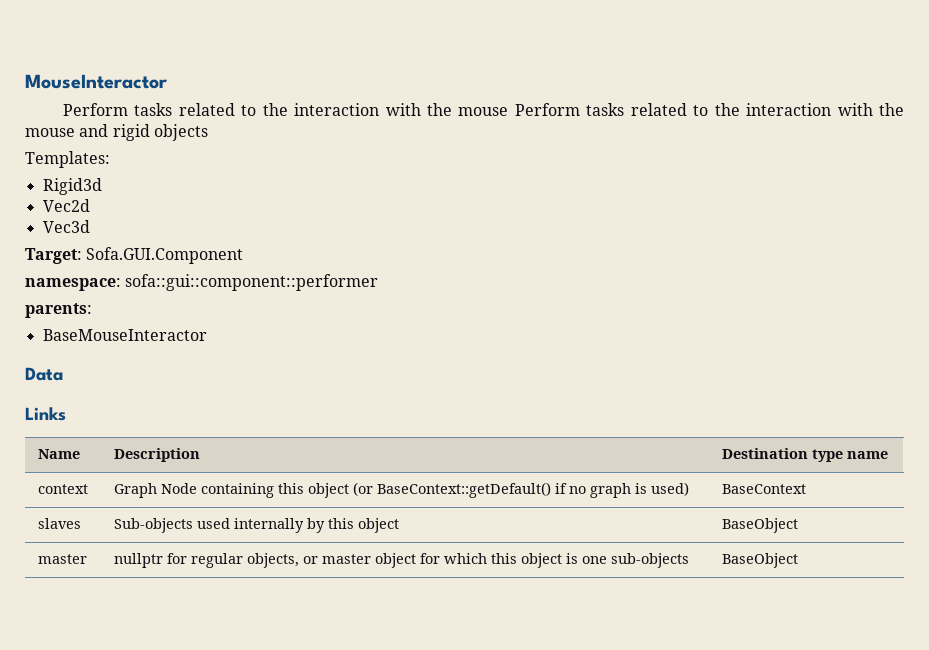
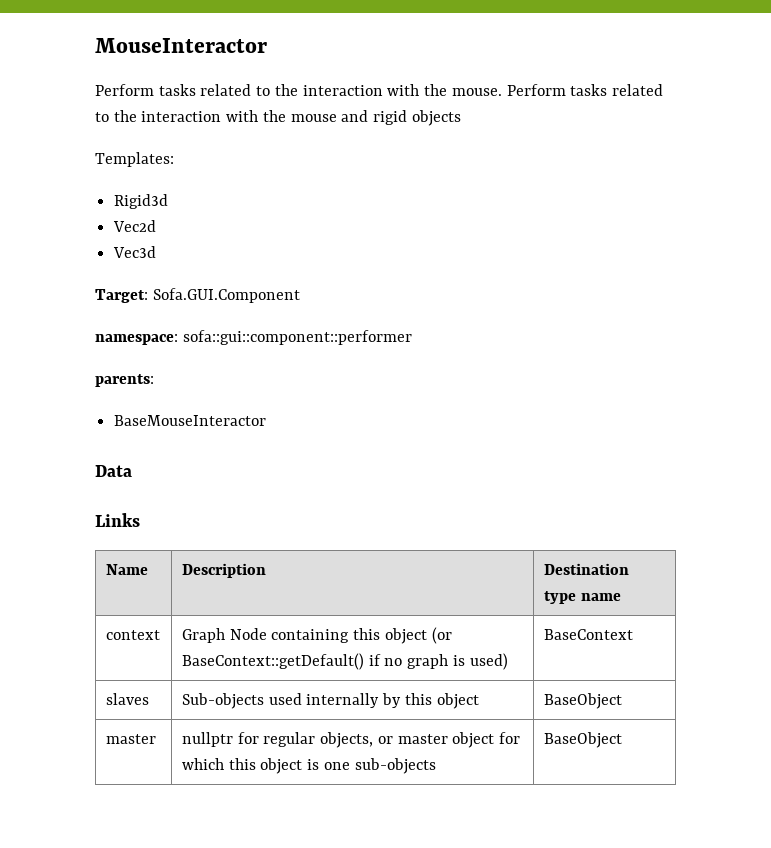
- Perform tasks related to the interaction with the mouse Perform tasks related to the interaction with the mouse and rigid objects
+ Perform tasks related to the interaction with the mouse. Perform tasks related to the interaction with the mouse and rigid objects

